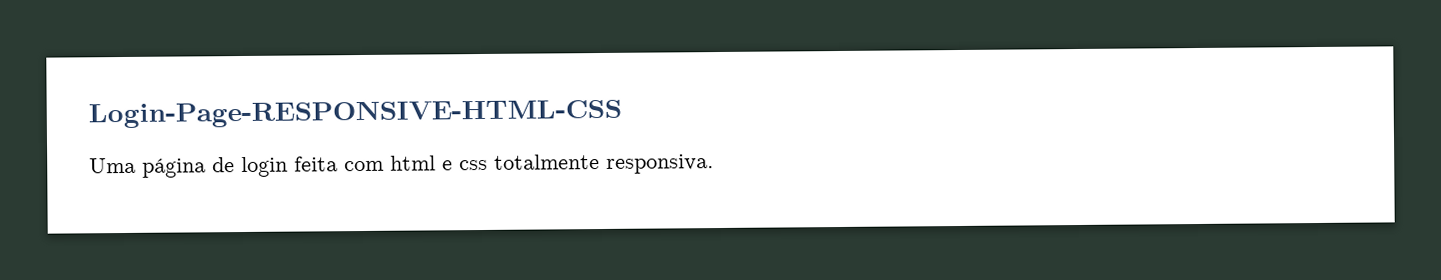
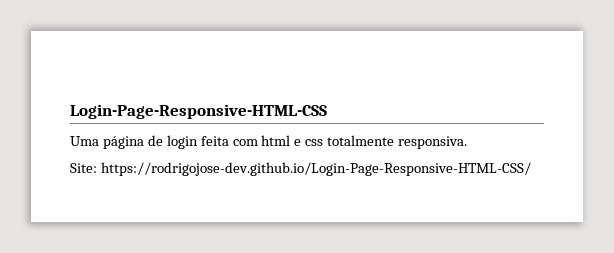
- Login-Page-RESPONSIVE-HTML-CSS
+ Login-Page-Responsive-HTML-CSS
+ Site: https://rodrigojose-dev.github.io/Login-Page-Responsive-HTML-CSS/

